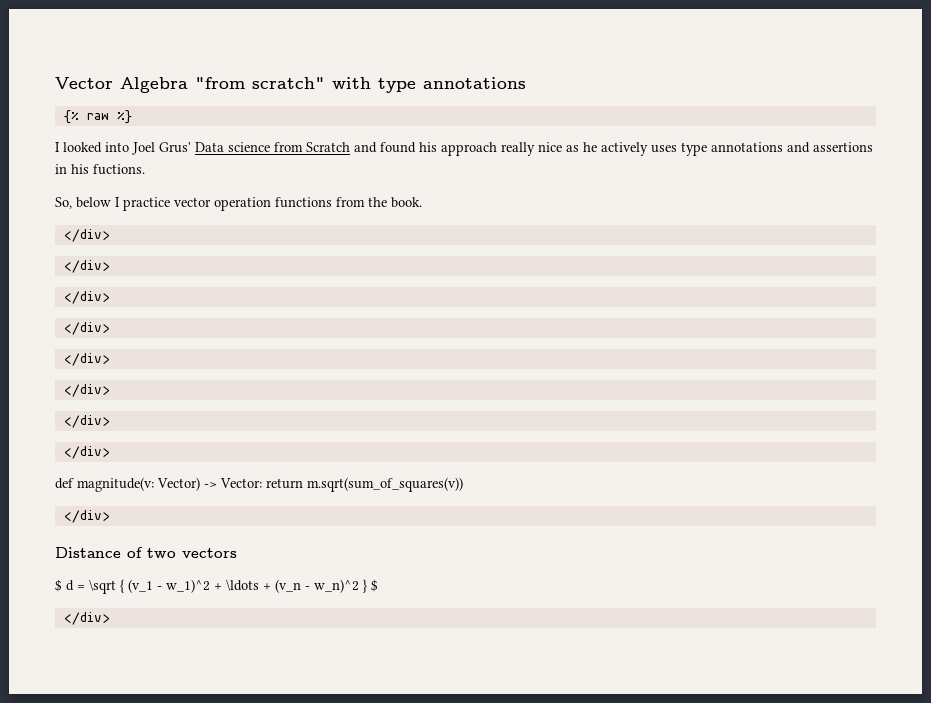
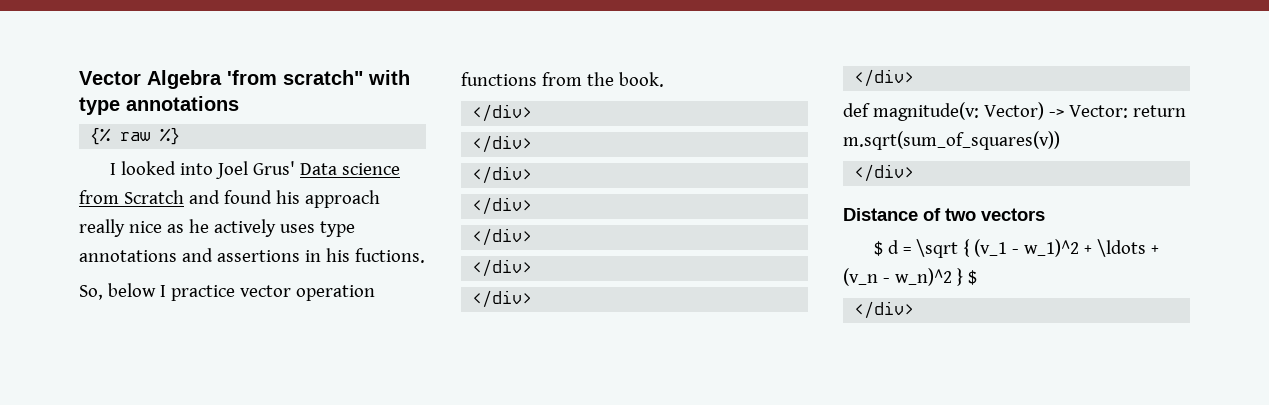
- Vector Algebra "from scratch" with type annotations
+ Vector Algebra 'from scratch" with type annotations

